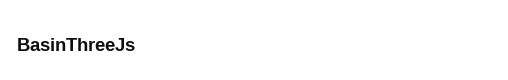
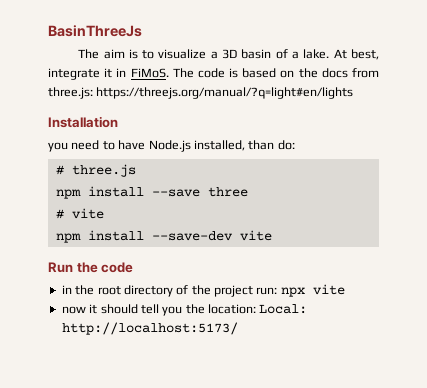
+ The aim is to visualize a 3D basin of a lake. At best, integrate it in FiMoS. The code is based on the docs from three.js: https://threejs.org/manual/?q=light#en/lights
+ Installation
+ you need to have Node.js installed, than do:
+ # three.js
+ npm install --save three
+ # vite
+ npm install --save-dev vite
+ Run the code
+ in the root directory of the project run: npx vite
+ now it should tell you the location: Local: http://localhost:5173/

